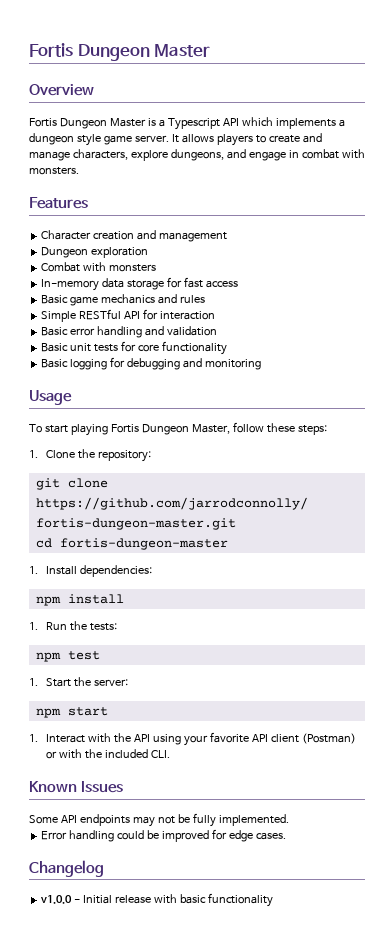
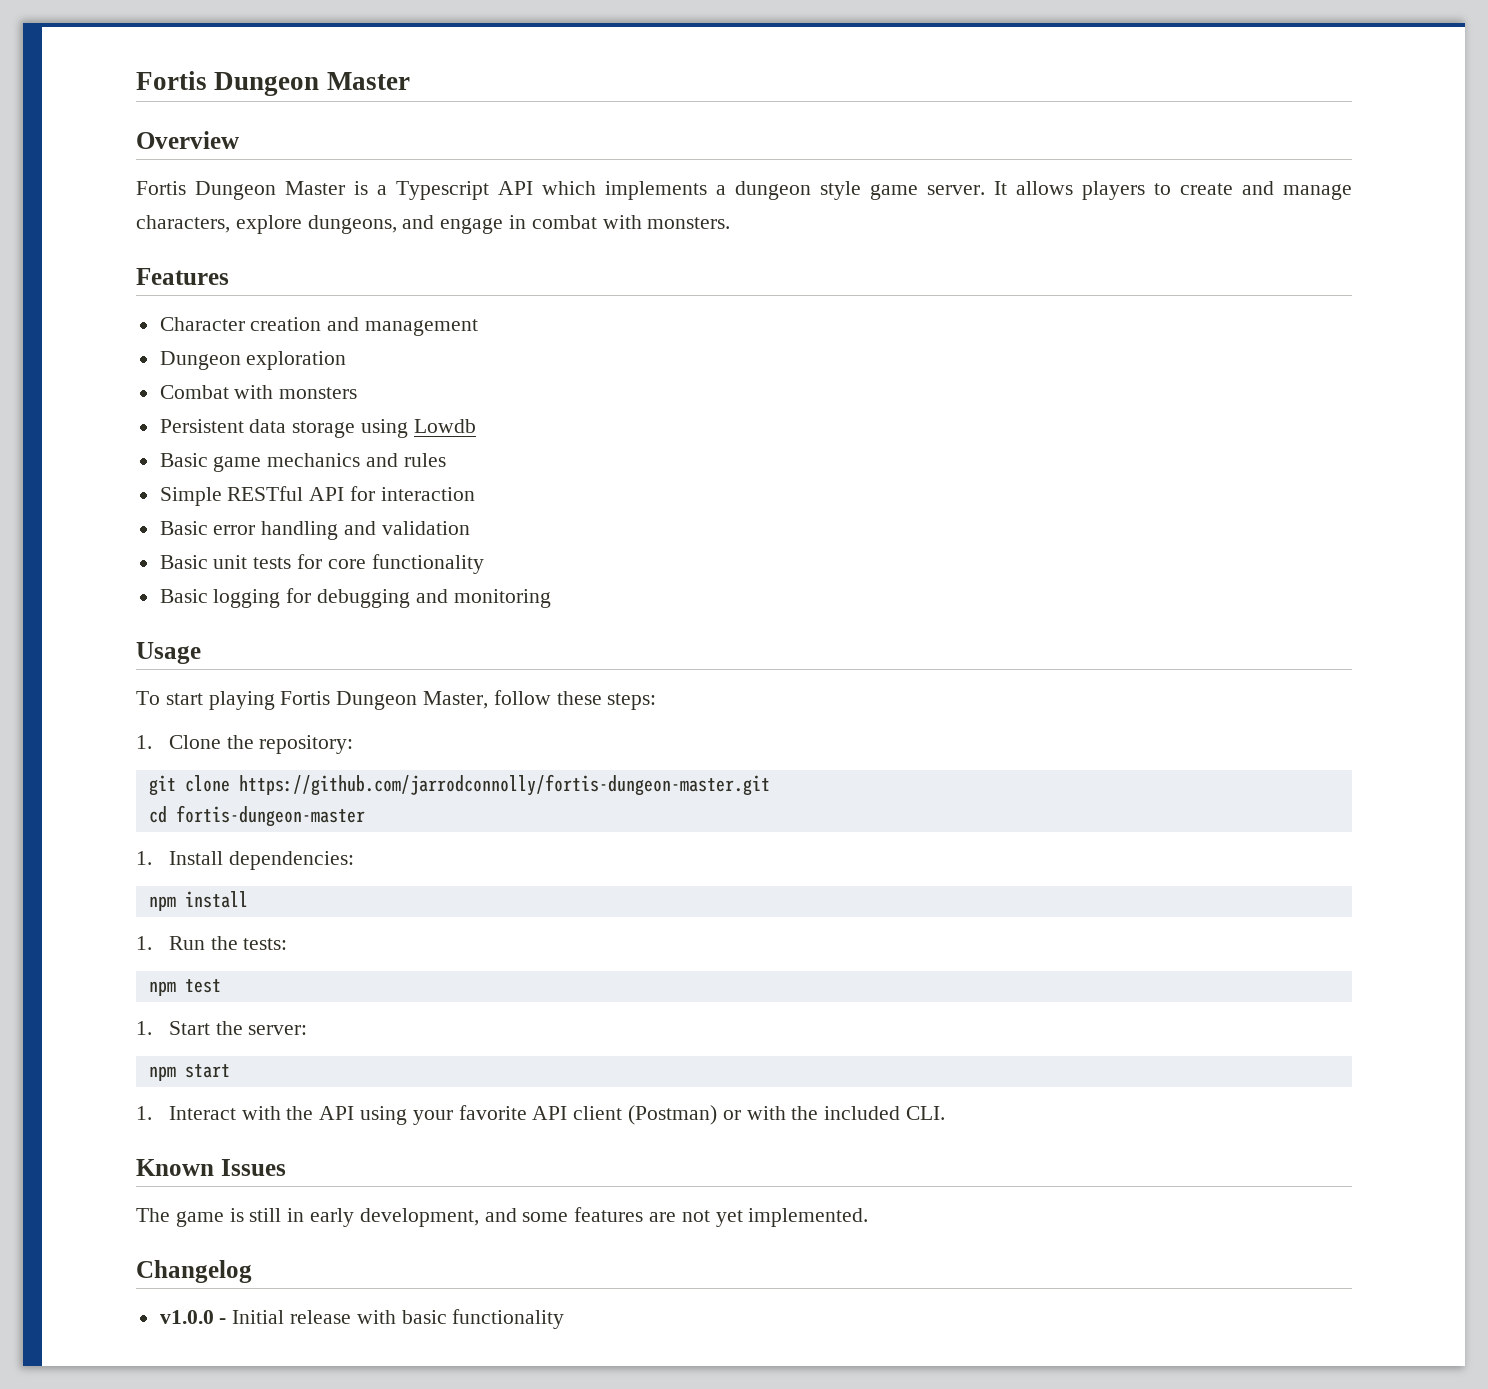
- In-memory data storage for fast access
+ Persistent data storage using Lowdb
- Some API endpoints may not be fully implemented.
- Error handling could be improved for edge cases.
+ The game is still in early development, and some features are not yet implemented.

